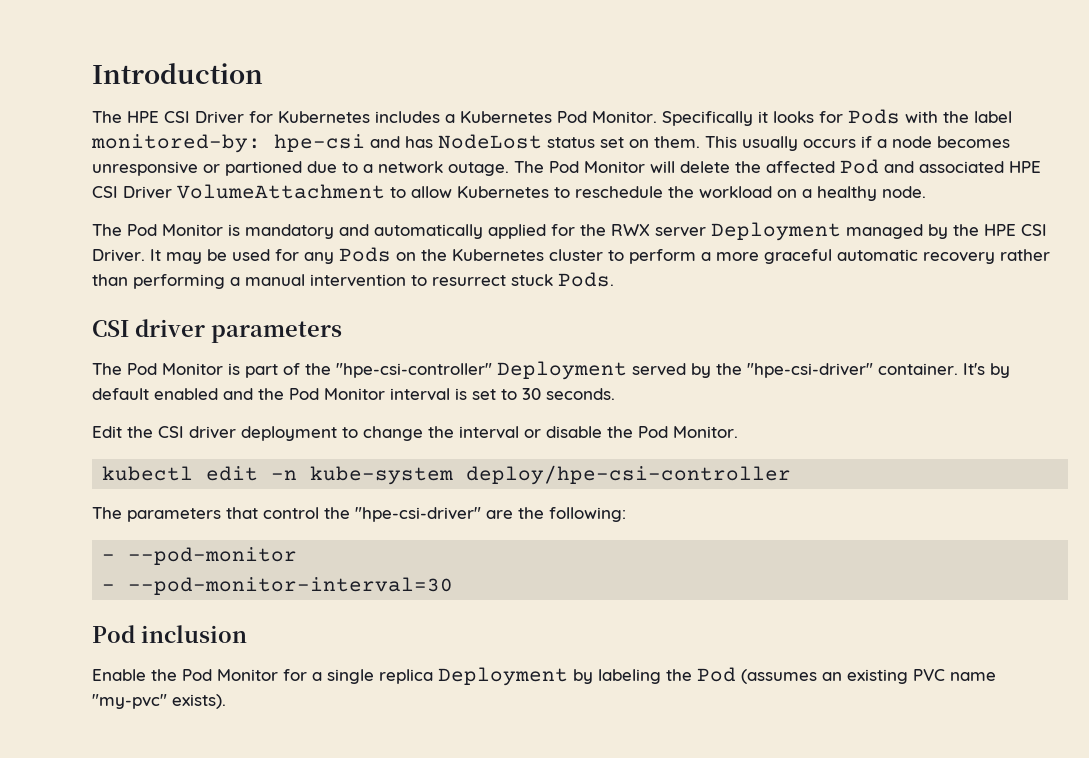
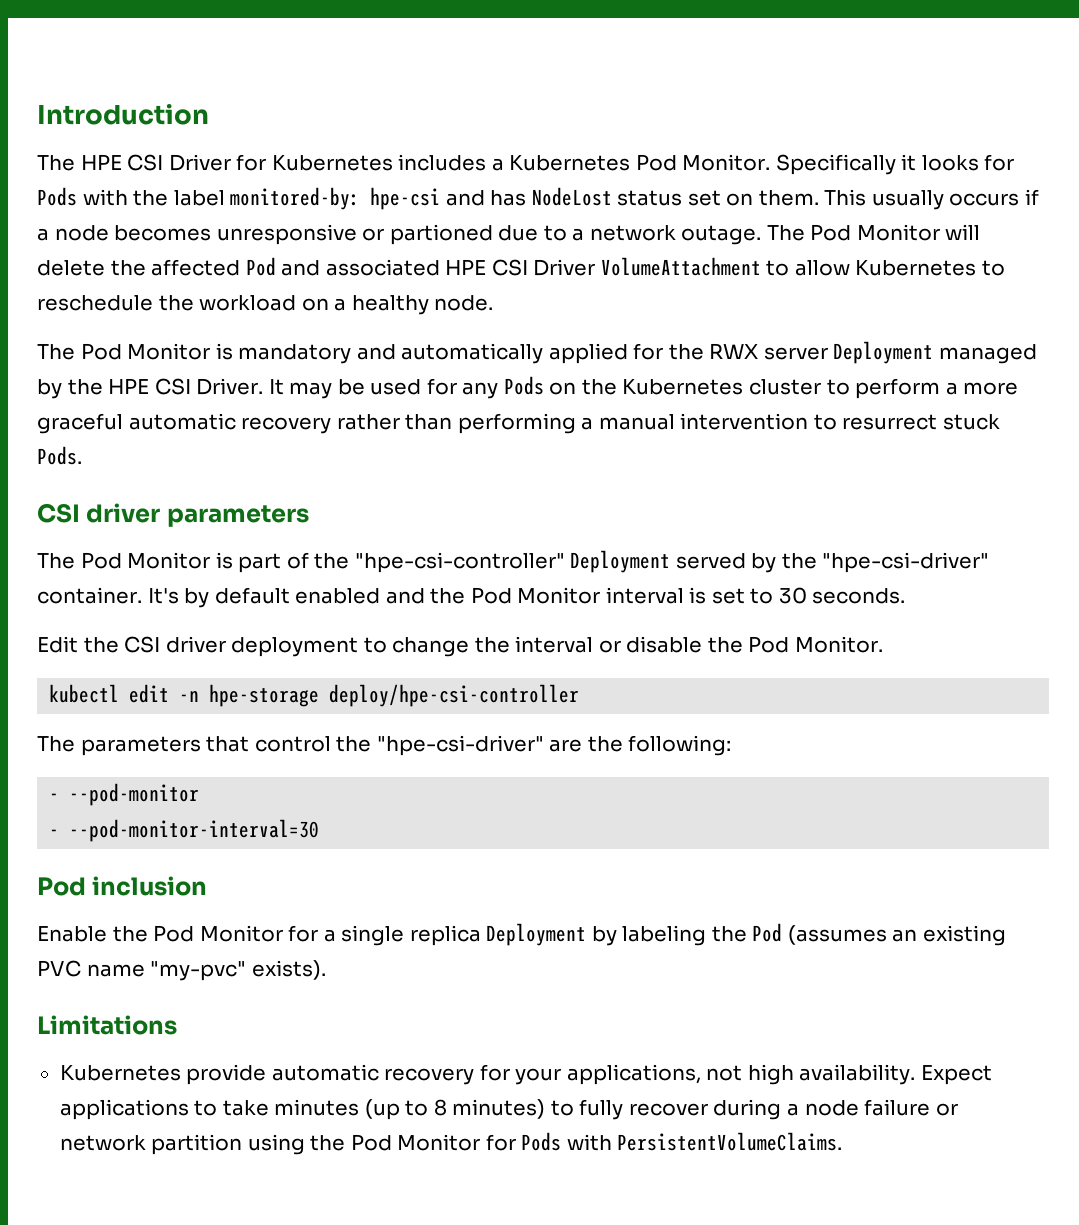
- kubectl edit -n kube-system deploy/hpe-csi-controller
+ kubectl edit -n hpe-storage deploy/hpe-csi-controller
+ Limitations
+ Kubernetes provide automatic recovery for your applications, not high availability. Expect applications to take minutes (up to 8 minutes) to fully recover during a node failure or network partition using the Pod Monitor for Pods with PersistentVolumeClaims.

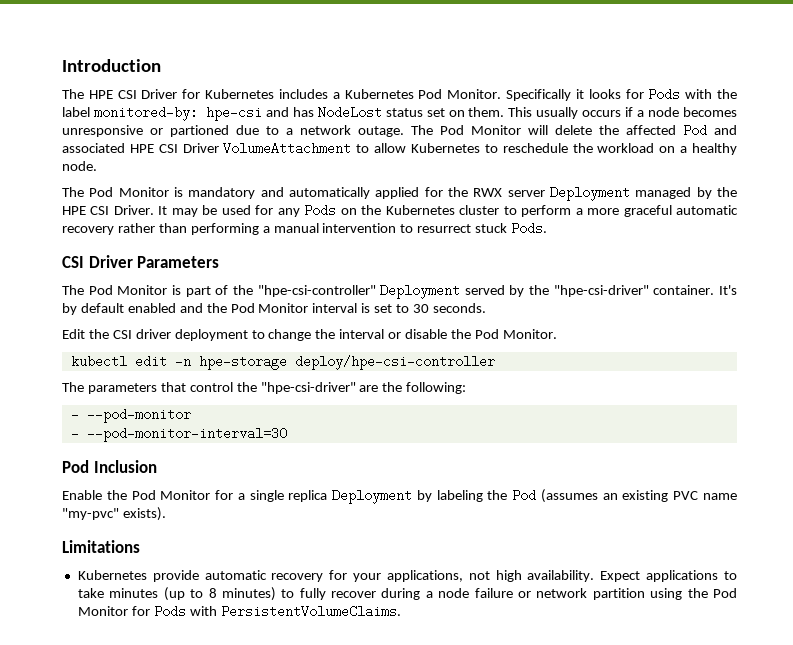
- CSI driver parameters
+ CSI Driver Parameters
- Pod inclusion
+ Pod Inclusion

